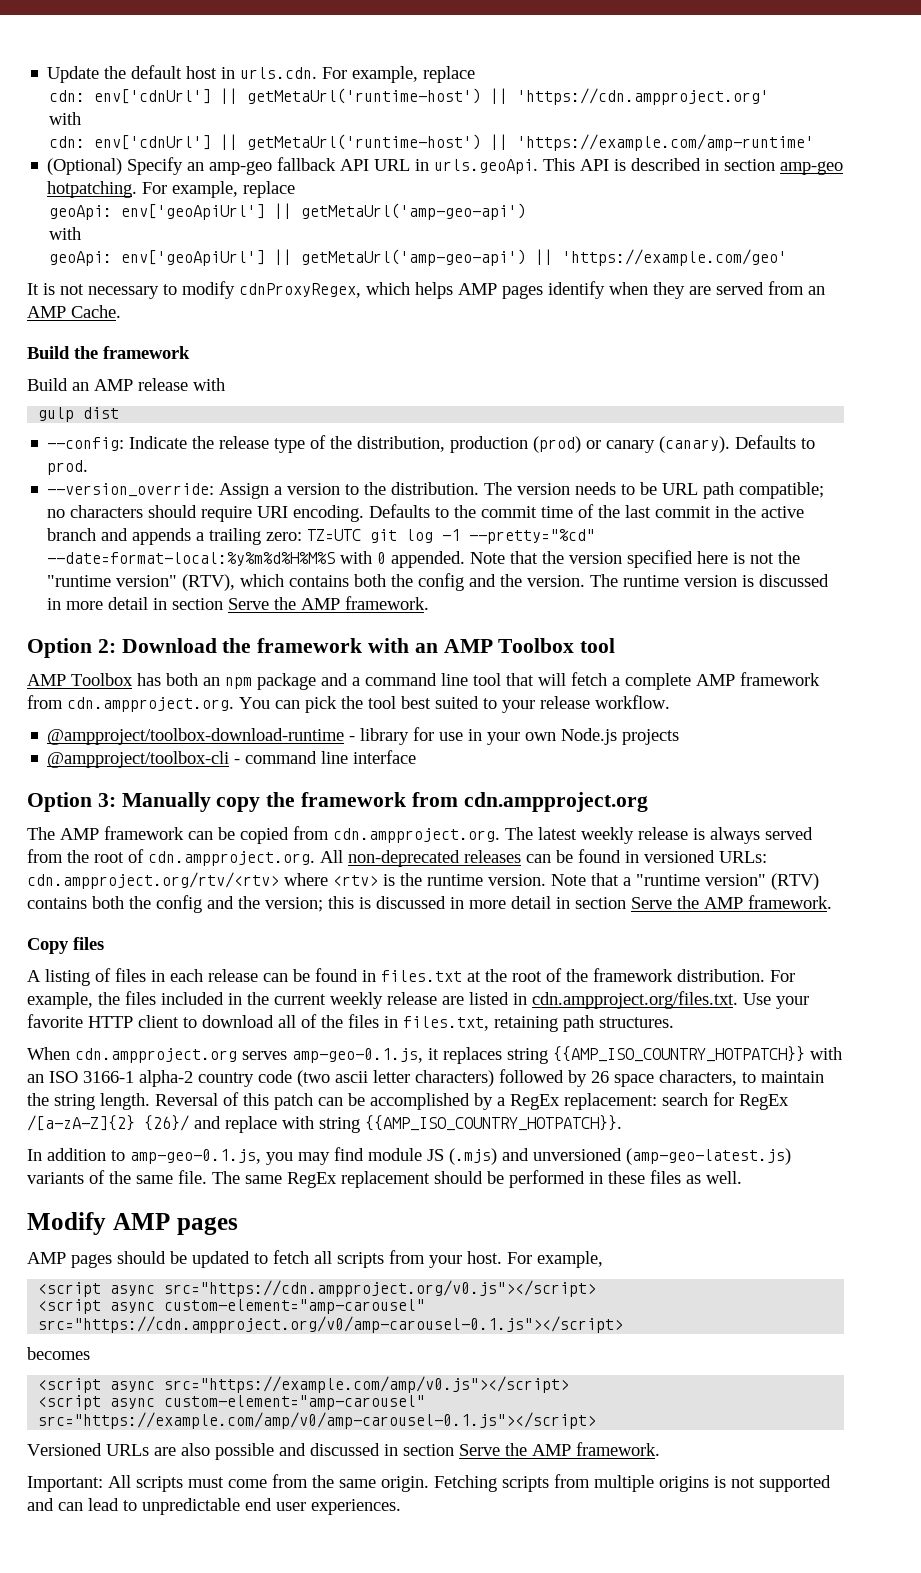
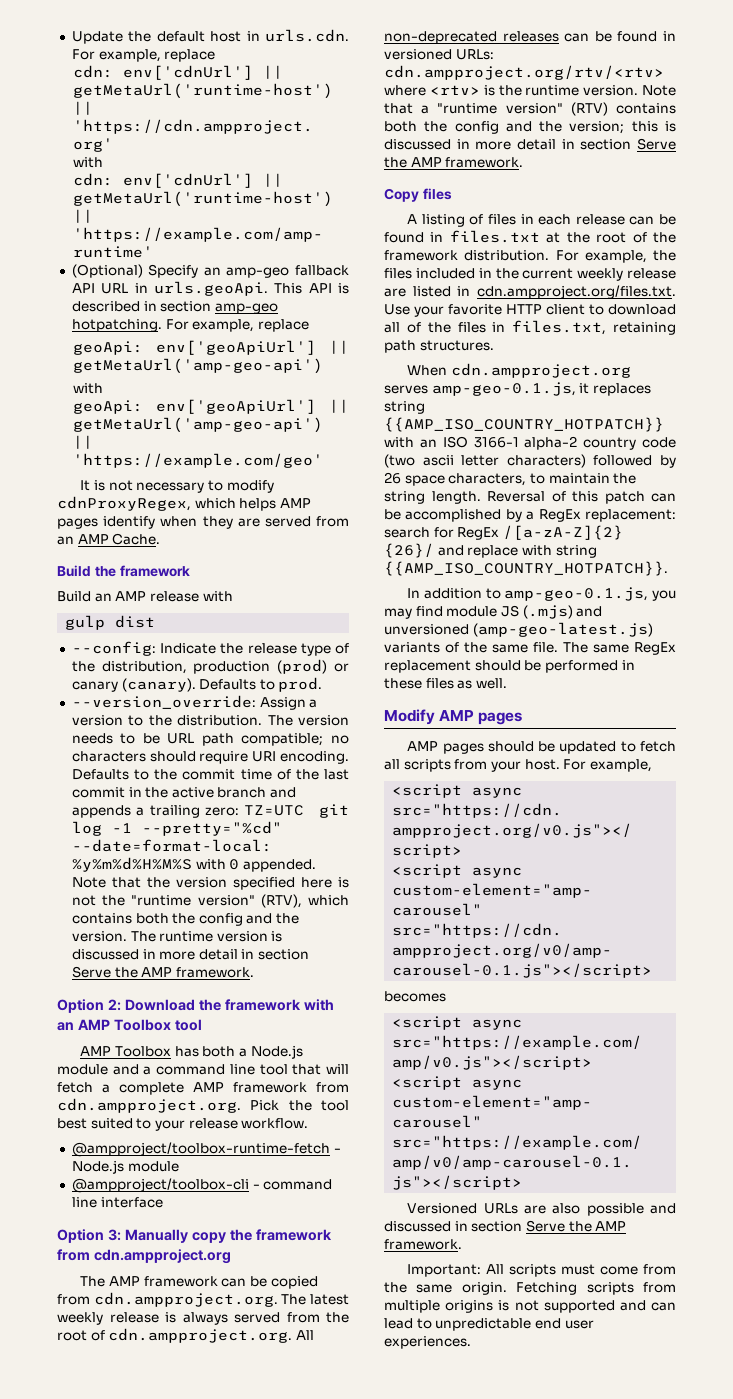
- AMP Toolbox has both an npm package and a command line tool that will fetch a complete AMP framework from cdn.ampproject.org. You can pick the tool best suited to your release workflow.
+ AMP Toolbox has both a Node.js module and a command line tool that will fetch a complete AMP framework from cdn.ampproject.org. Pick the tool best suited to your release workflow.
- @ampproject/toolbox-download-runtime - library for use in your own Node.js projects
+ @ampproject/toolbox-runtime-fetch - Node.js module

